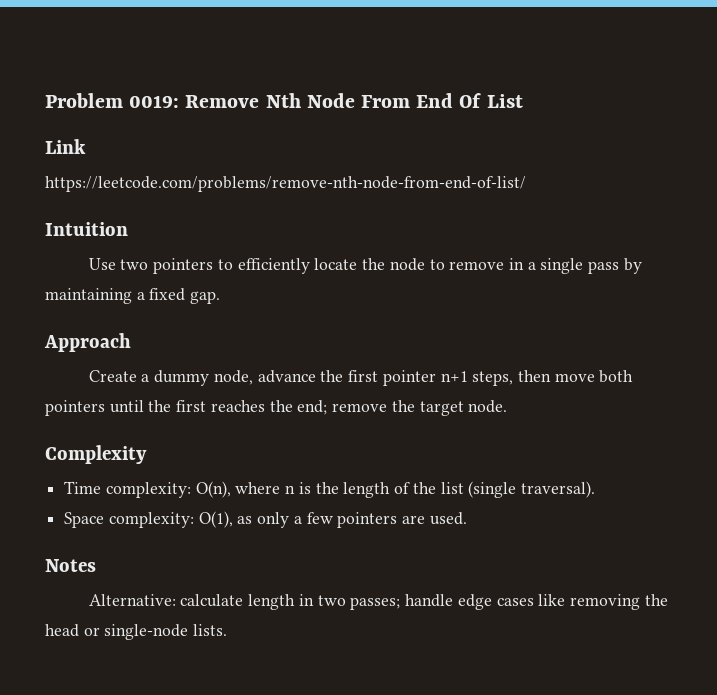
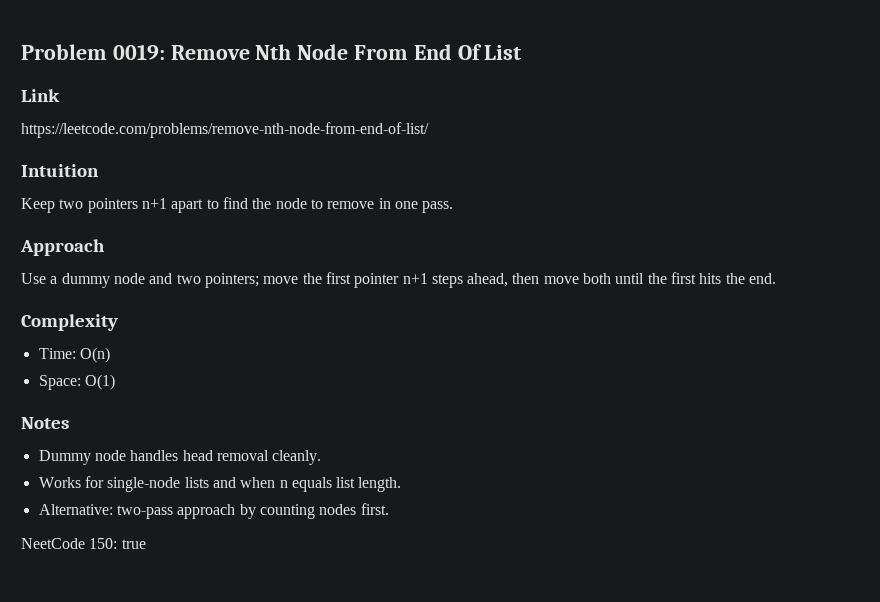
- Use two pointers to efficiently locate the node to remove in a single pass by maintaining a fixed gap.
+ Keep two pointers n+1 apart to find the node to remove in one pass.
- Create a dummy node, advance the first pointer n+1 steps, then move both pointers until the first reaches the end; remove the target node.
+ Use a dummy node and two pointers; move the first pointer n+1 steps ahead, then move both until the first hits the end.
  Complexity
- Time complexity: O(n), where n is the length of the list (single traversal).
- Space complexity: O(1), as only a few pointers are used.
+ Time: O(n)
+ Space: O(1)
  Notes
- Alternative: calculate length in two passes; handle edge cases like removing the head or single-node lists.
+ Dummy node handles head removal cleanly.
+ Works for single-node lists and when n equals list length.
+ Alternative: two-pass approach by counting nodes first.
+ NeetCode 150: true

